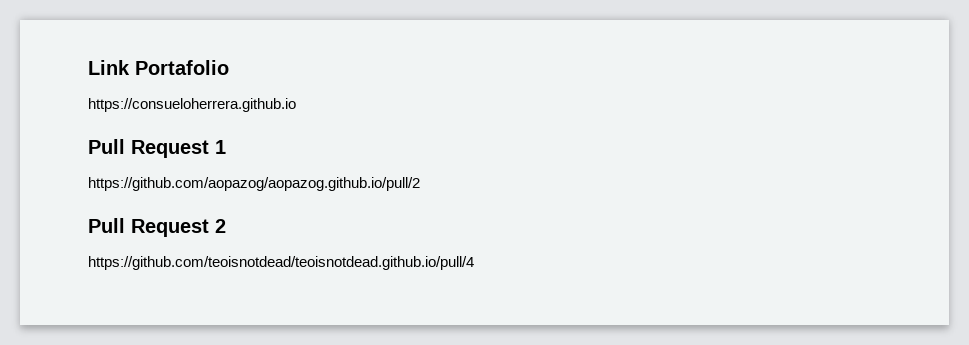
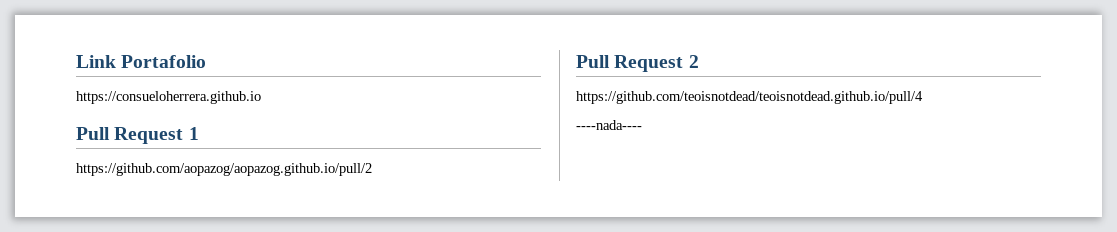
+ ----nada----

